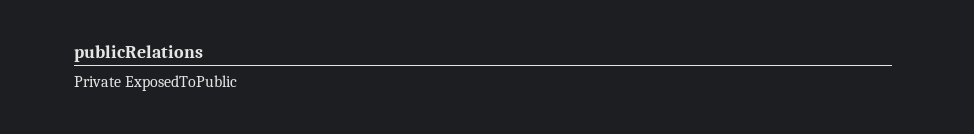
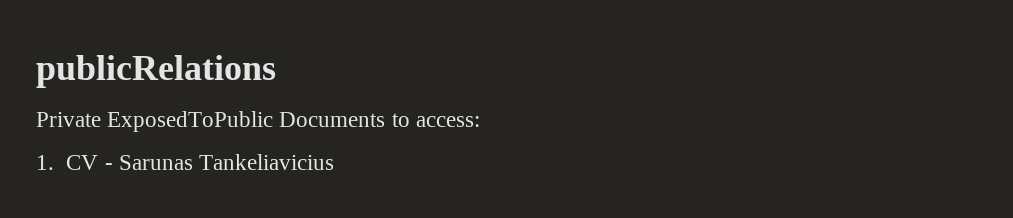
- Private ExposedToPublic
+ Private ExposedToPublic Documents to access:
+ 1. CV - Sarunas Tankeliavicius

